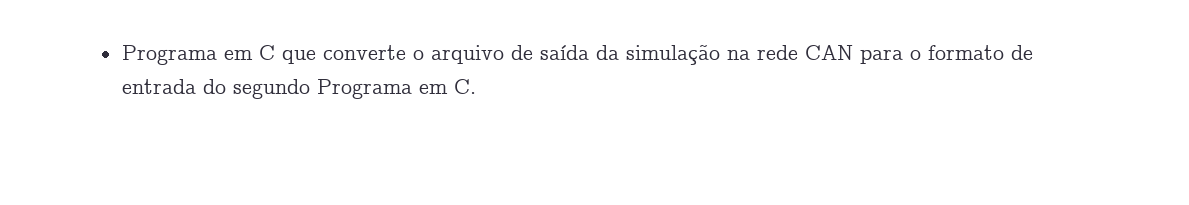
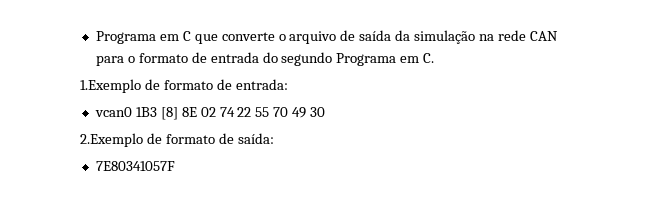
+ 1.Exemplo de formato de entrada:
+ vcan0 1B3 [8] 8E 02 74 22 55 70 49 30
+ 2.Exemplo de formato de saída:
+ 7E80341057F

